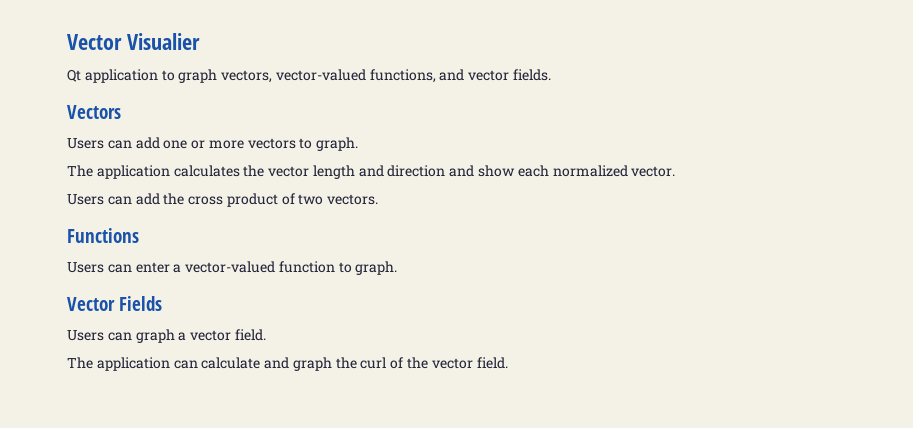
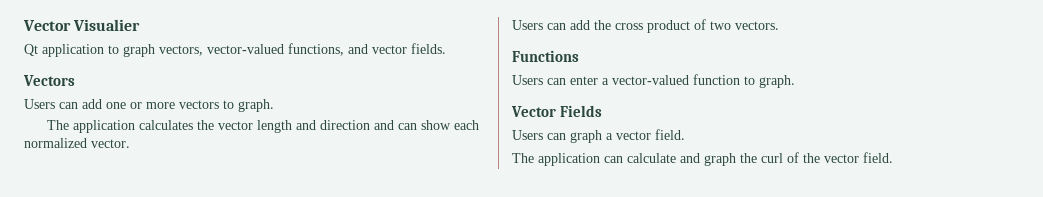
- The application calculates the vector length and direction and show each normalized vector.
+ The application calculates the vector length and direction and can show each normalized vector.

